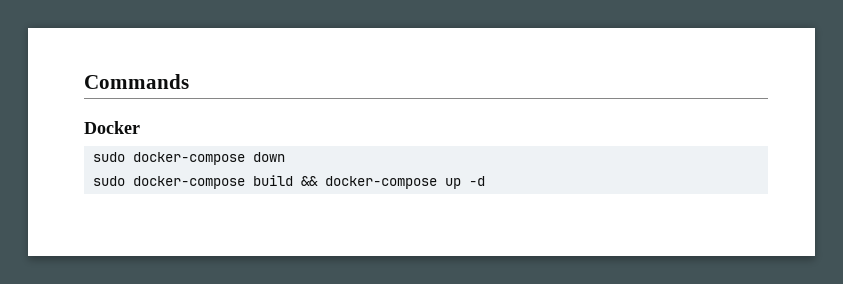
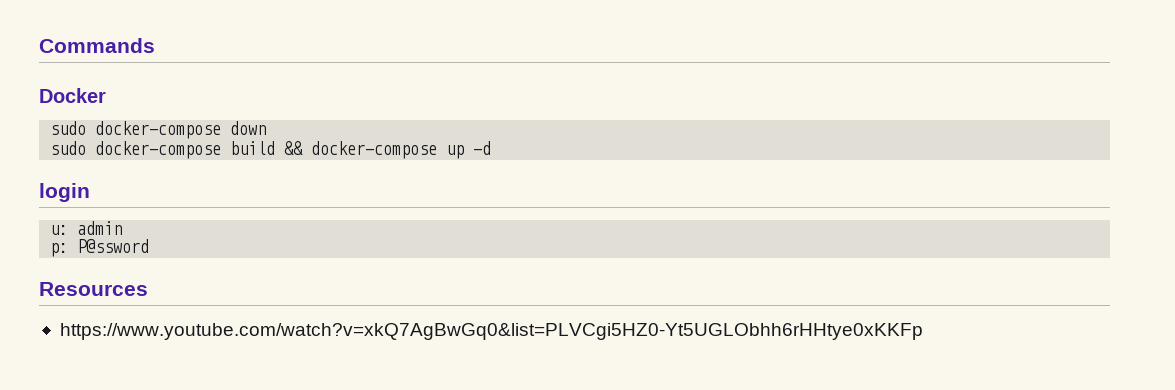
+ login
+ u: admin
+ p: P@ssword
+ Resources
+ https://www.youtube.com/watch?v=xkQ7AgBwGq0&list=PLVCgi5HZ0-Yt5UGLObhh6rHHtye0xKKFp

